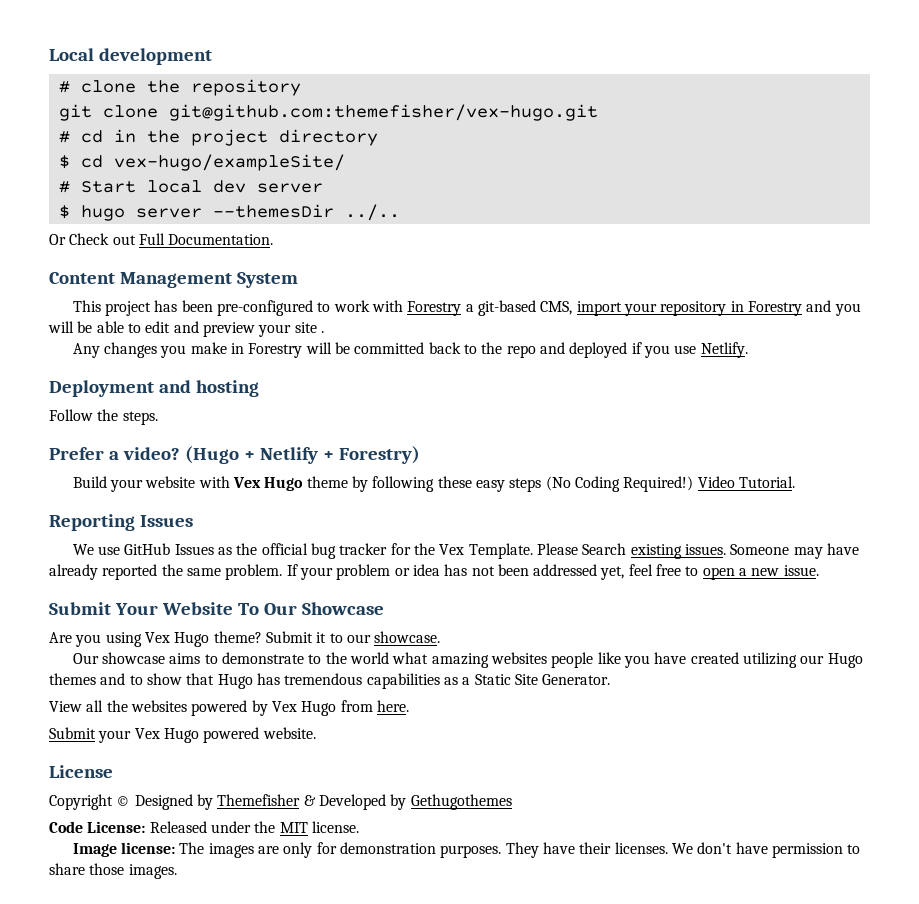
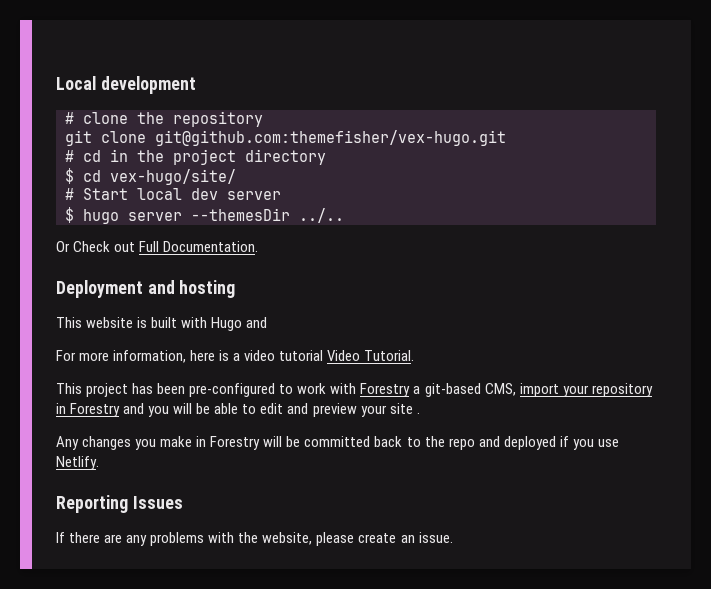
- $ cd vex-hugo/exampleSite/
+ $ cd vex-hugo/site/
- Content Management System
+ Deployment and hosting
+ This website is built with Hugo and
+ For more information, here is a video tutorial Video Tutorial.
- Deployment and hosting
- Follow the steps.
- Prefer a video? (Hugo + Netlify + Forestry)
- Build your website with Vex Hugo theme by following these easy steps (No Coding Required!) Video Tutorial.
  Reporting Issues
- We use GitHub Issues as the official bug tracker for the Vex Template. Please Search existing issues. Someone may have already reported the same problem. If your problem or idea has not been addressed yet, feel free to open a new issue.
- Submit Your Website To Our Showcase
- Are you using Vex Hugo theme? Submit it to our showcase.
- Our showcase aims to demonstrate to the world what amazing websites people like you have created utilizing our Hugo themes and to show that Hugo has tremendous capabilities as a Static Site Generator.
- View all the websites powered by Vex Hugo from here.
- Submit your Vex Hugo powered website.
- License
- Copyright © Designed by Themefisher & Developed by Gethugothemes
- Code License: Released under the MIT license.
- Image license: The images are only for demonstration purposes. They have their licenses. We don't have permission to share those images.
+ If there are any problems with the website, please create an issue.

